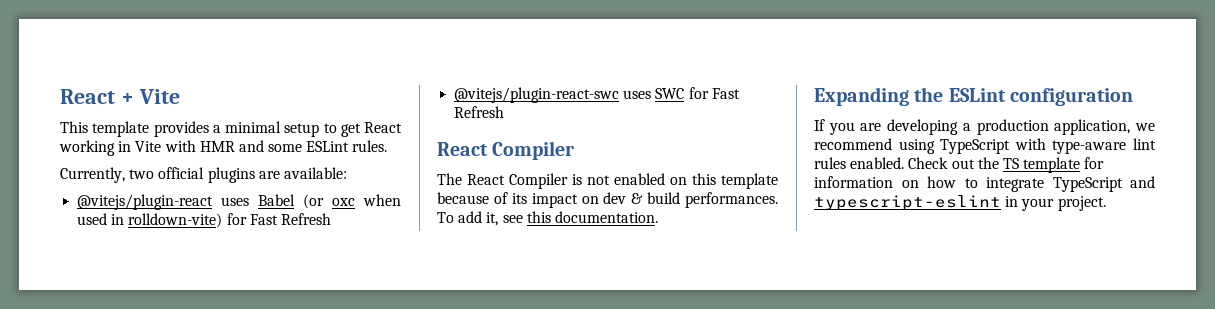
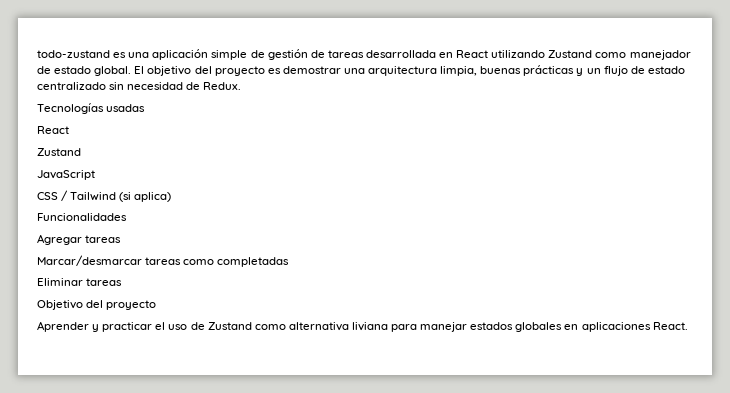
- React + Vite
- This template provides a minimal setup to get React working in Vite with HMR and some ESLint rules.
- Currently, two official plugins are available:
- @vitejs/plugin-react uses Babel (or oxc when used in rolldown-vite) for Fast Refresh
- @vitejs/plugin-react-swc uses SWC for Fast Refresh
- React Compiler
- The React Compiler is not enabled on this template because of its impact on dev & build performances. To add it, see this documentation.
- Expanding the ESLint configuration
- If you are developing a production application, we recommend using TypeScript with type-aware lint rules enabled. Check out the TS template for information on how to integrate TypeScript and typescript-eslint in your project.
+ todo-zustand es una aplicación simple de gestión de tareas desarrollada en React utilizando Zustand como manejador de estado global. El objetivo del proyecto es demostrar una arquitectura limpia, buenas prácticas y un flujo de estado centralizado sin necesidad de Redux.
+ Tecnologías usadas
+ React
+ Zustand
+ JavaScript
+ CSS / Tailwind (si aplica)
+ Funcionalidades
+ Agregar tareas
+ Marcar/desmarcar tareas como completadas
+ Eliminar tareas
+ Objetivo del proyecto
+ Aprender y practicar el uso de Zustand como alternativa liviana para manejar estados globales en aplicaciones React.

